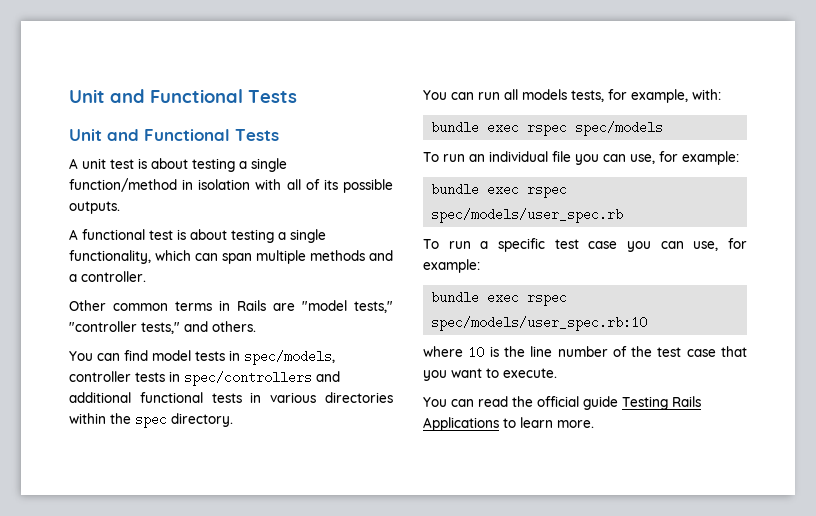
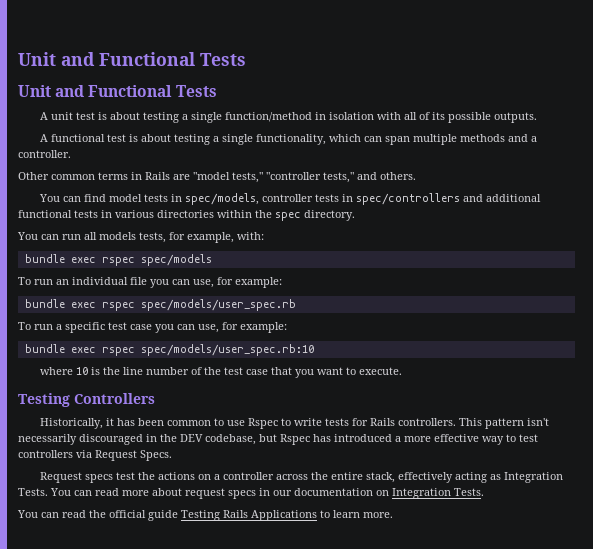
+ Testing Controllers
+ Historically, it has been common to use Rspec to write tests for Rails controllers. This pattern isn't necessarily discouraged in the DEV codebase, but Rspec has introduced a more effective way to test controllers via Request Specs.
+ Request specs test the actions on a controller across the entire stack, effectively acting as Integration Tests. You can read more about request specs in our documentation on Integration Tests.

